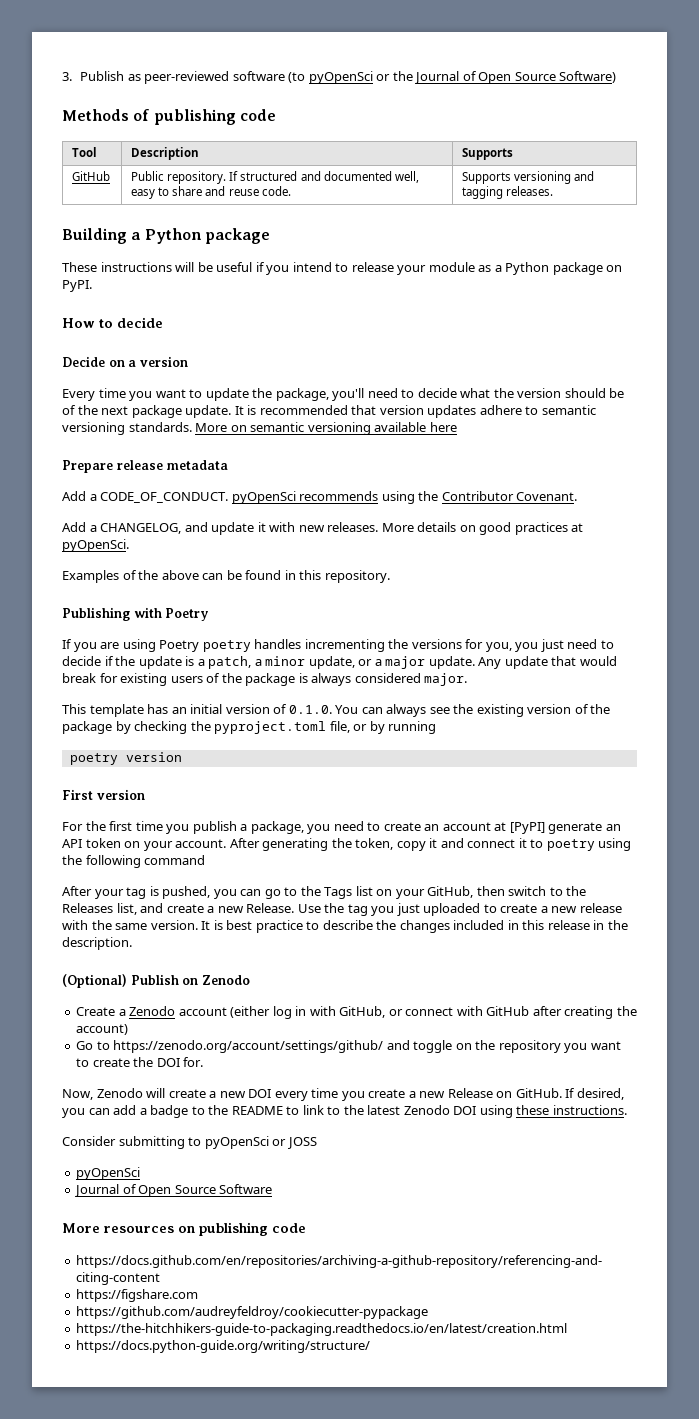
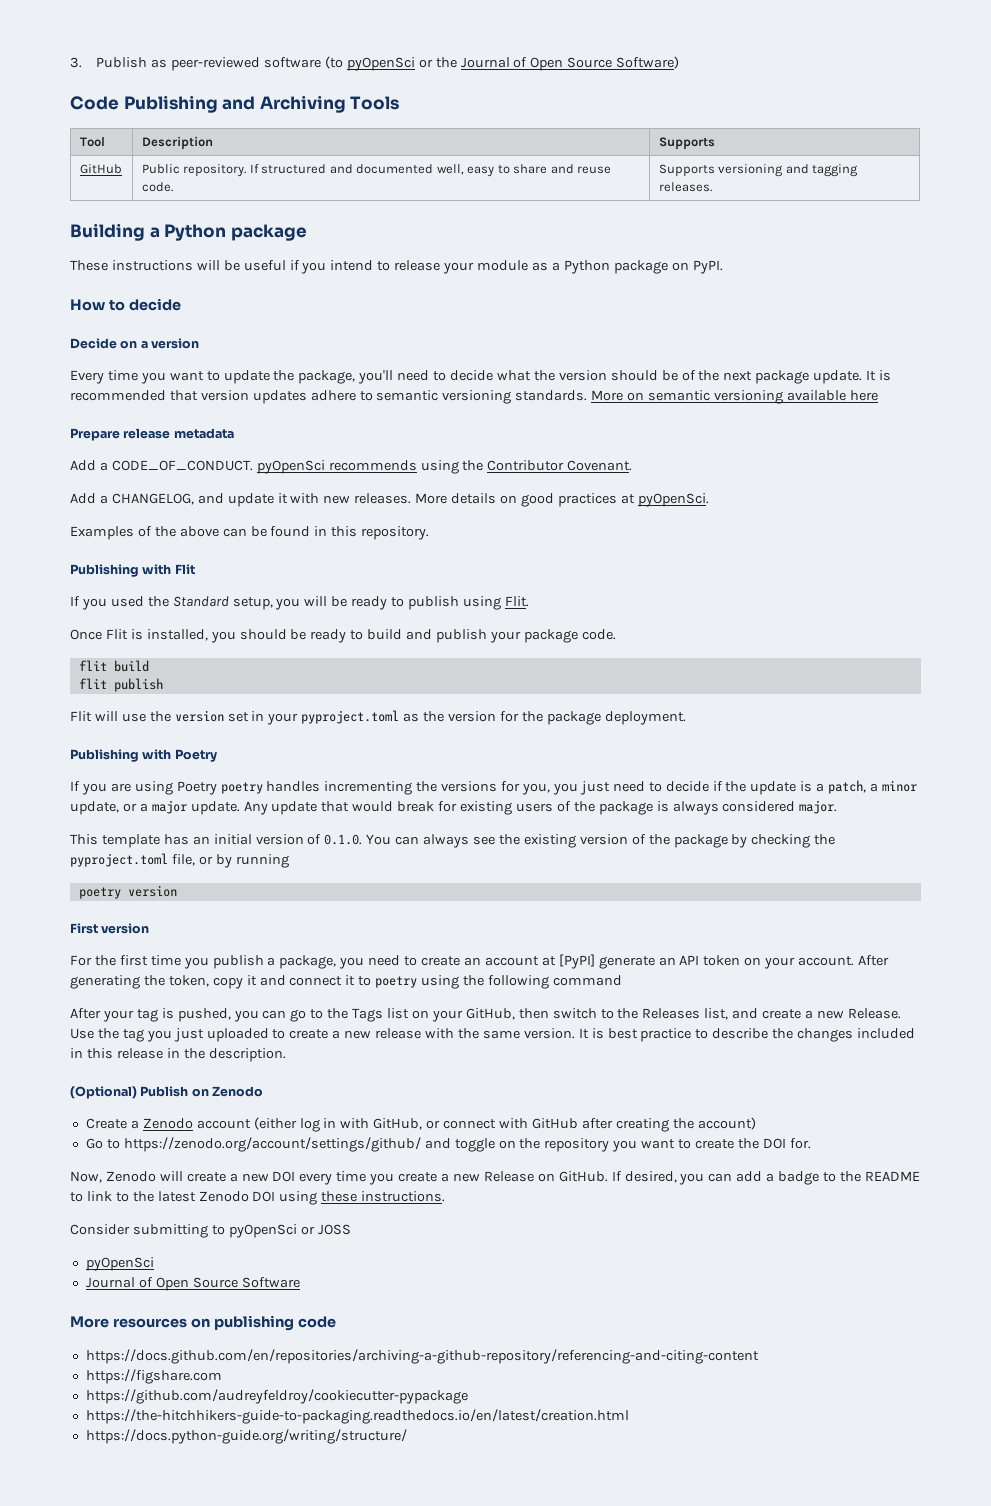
- Methods of publishing code
+ Code Publishing and Archiving Tools
+ Publishing with Flit
+ If you used the Standard setup, you will be ready to publish using Flit.
+ Once Flit is installed, you should be ready to build and publish your package code.
+ flit build
+ flit publish
+ Flit will use the version set in your pyproject.toml as the version for the package deployment.

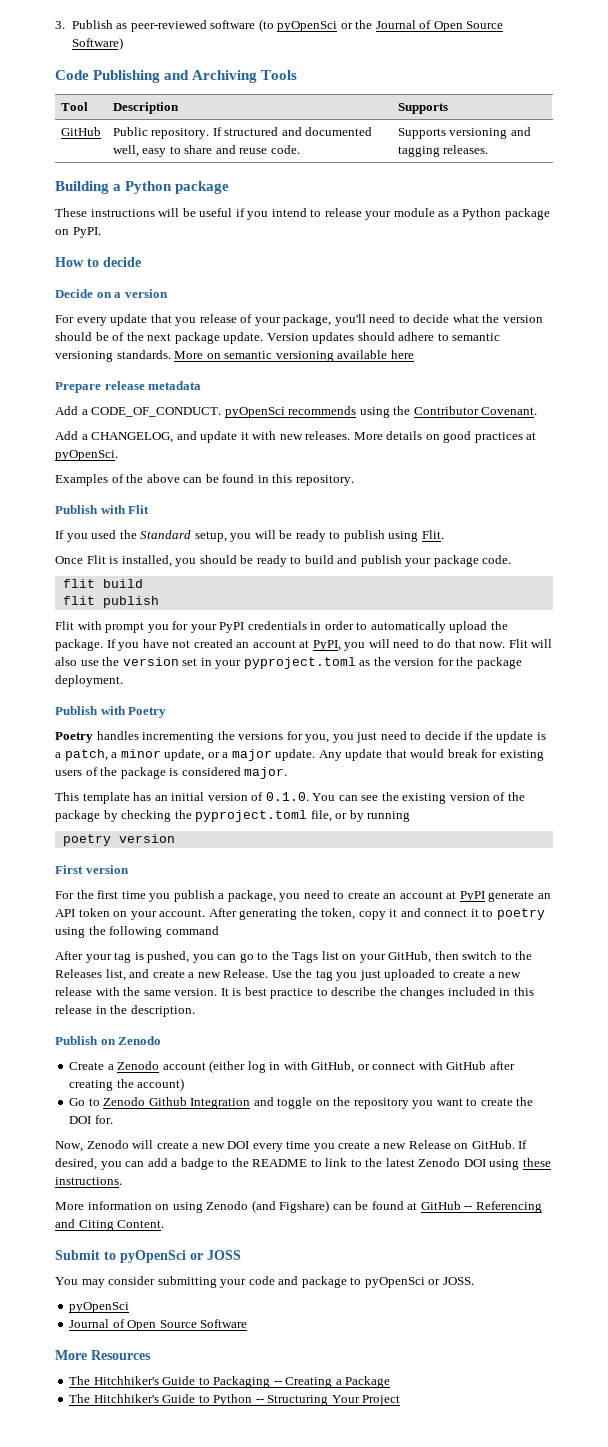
- Every time you want to update the package, you'll need to decide what the version should be of the next package update.
+ For every update that you release of your package, you'll need to decide what the version should be of the next package update.
- It is recommended that version updates adhere to semantic versioning standards.
+ Version updates should adhere to semantic versioning standards.
- Publishing with Flit
+ Publish with Flit
- Flit will use the version set in your pyproject.toml as the version for the package deployment.
+ Flit with prompt you for your PyPI credentials in order to automatically upload the package. If you have not created an account at PyPI, you will need to do that now. Flit will also use the version set in your pyproject.toml as the version for the package deployment.
- Publishing with Poetry
+ Publish with Poetry
- If you are using Poetry poetry handles incrementing the versions for you, you just need to decide if the update is a patch, a minor update, or a major update.
+ Poetry handles incrementing the versions for you, you just need to decide if the update is a patch, a minor update, or a major update.
- Any update that would break for existing users of the package is always considered major.
+ Any update that would break for existing users of the package is considered major.
- This template has an initial version of 0.1.0. You can always see the existing version of the package by checking the pyproject.toml file, or by running
+ This template has an initial version of 0.1.0. You can see the existing version of the package by checking the pyproject.toml file, or by running
- For the first time you publish a package, you need to create an account at [PyPI] generate an API token on your account.
+ For the first time you publish a package, you need to create an account at PyPI generate an API token on your account.
- (Optional) Publish on Zenodo
+ Publish on Zenodo
- Go to https://zenodo.org/account/settings/github/ and toggle on the repository you want to create the DOI for.
+ Go to Zenodo Github Integration and toggle on the repository you want to create the DOI for.
- Consider submitting to pyOpenSci or JOSS
+ More information on using Zenodo (and Figshare) can be found at GitHub -- Referencing and Citing Content.
+ Submit to pyOpenSci or JOSS
+ You may consider submitting your code and package to pyOpenSci or JOSS.
- More resources on publishing code
- https://docs.github.com/en/repositories/archiving-a-github-repository/referencing-and-citing-content
- https://figshare.com
- https://github.com/audreyfeldroy/cookiecutter-pypackage
- https://the-hitchhikers-guide-to-packaging.readthedocs.io/en/latest/creation.html
- https://docs.python-guide.org/writing/structure/
+ More Resources
+ The Hitchhiker's Guide to Packaging -- Creating a Package
+ The Hitchhiker's Guide to Python -- Structuring Your Project

